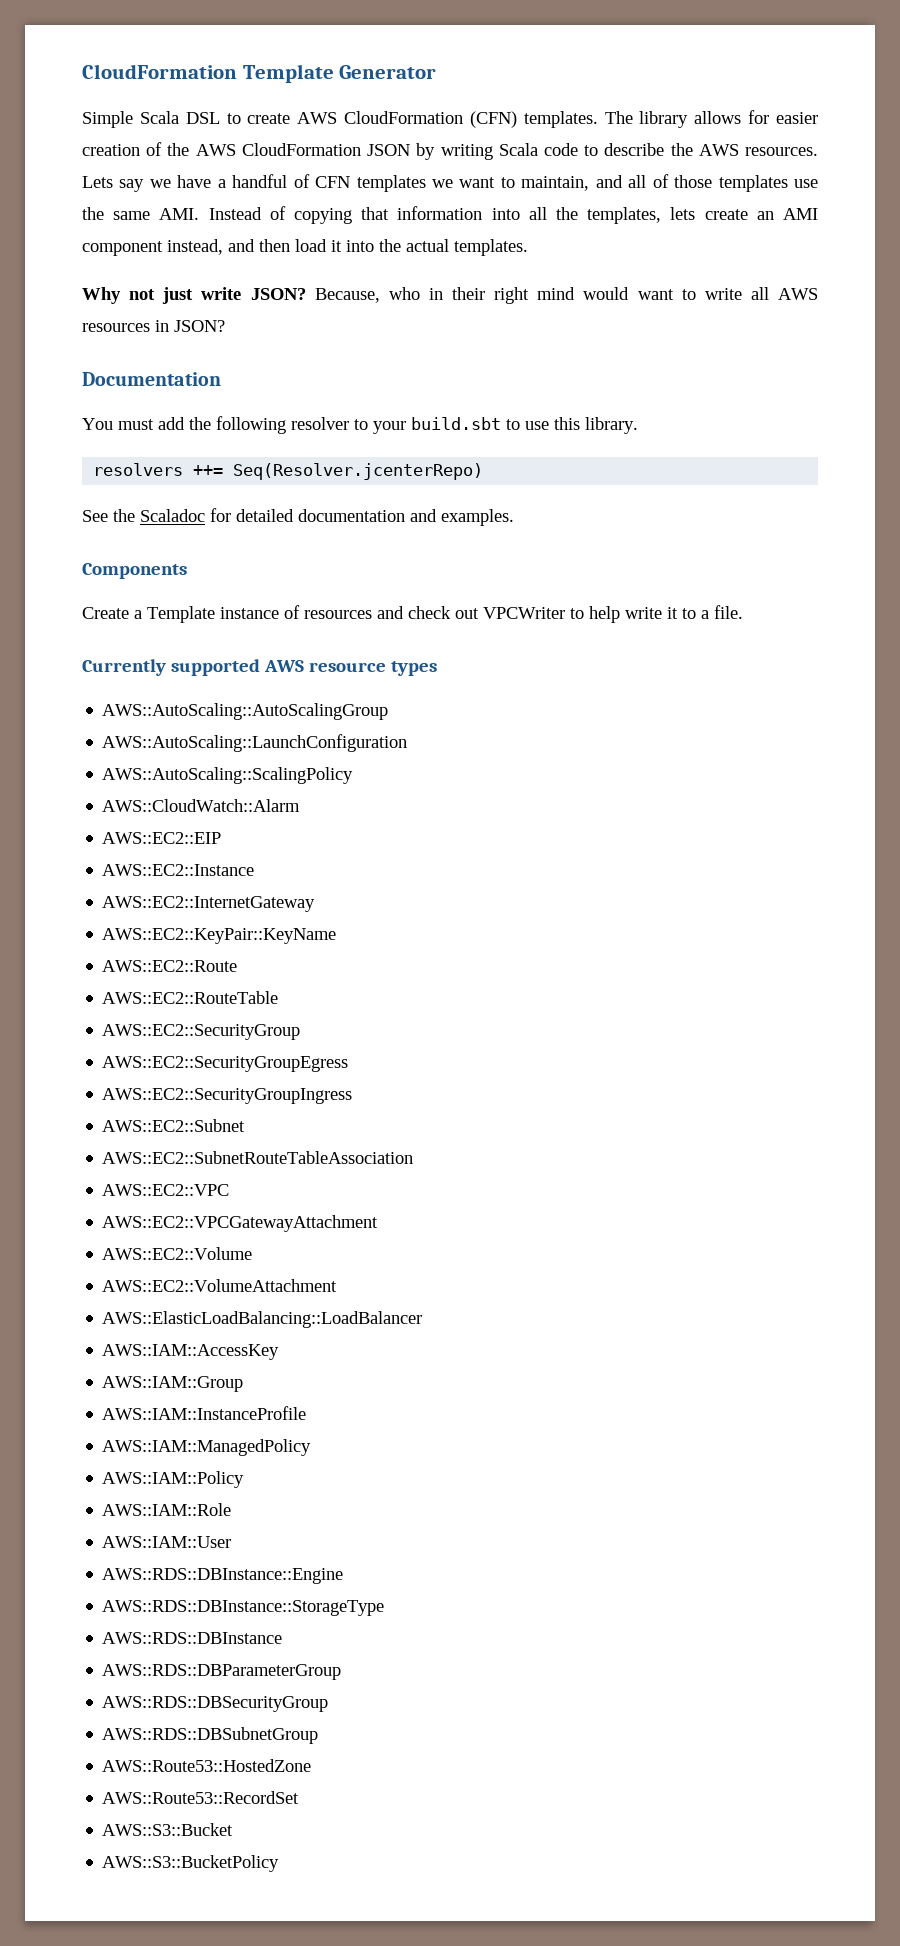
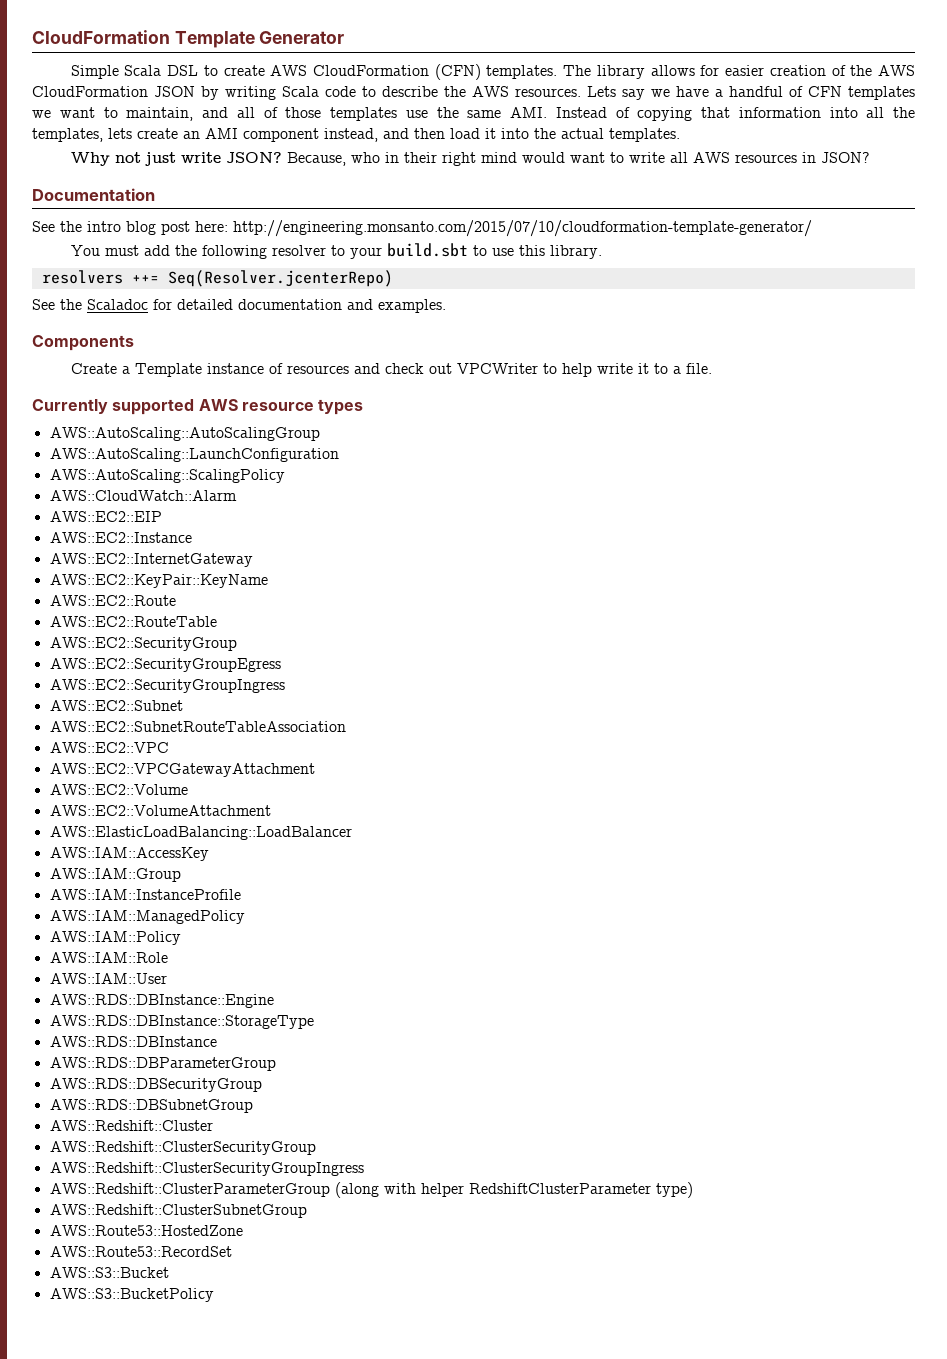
+ See the intro blog post here: http://engineering.monsanto.com/2015/07/10/cloudformation-template-generator/
+ AWS::Redshift::Cluster
+ AWS::Redshift::ClusterSecurityGroup
+ AWS::Redshift::ClusterSecurityGroupIngress
+ AWS::Redshift::ClusterParameterGroup (along with helper RedshiftClusterParameter type)
+ AWS::Redshift::ClusterSubnetGroup

